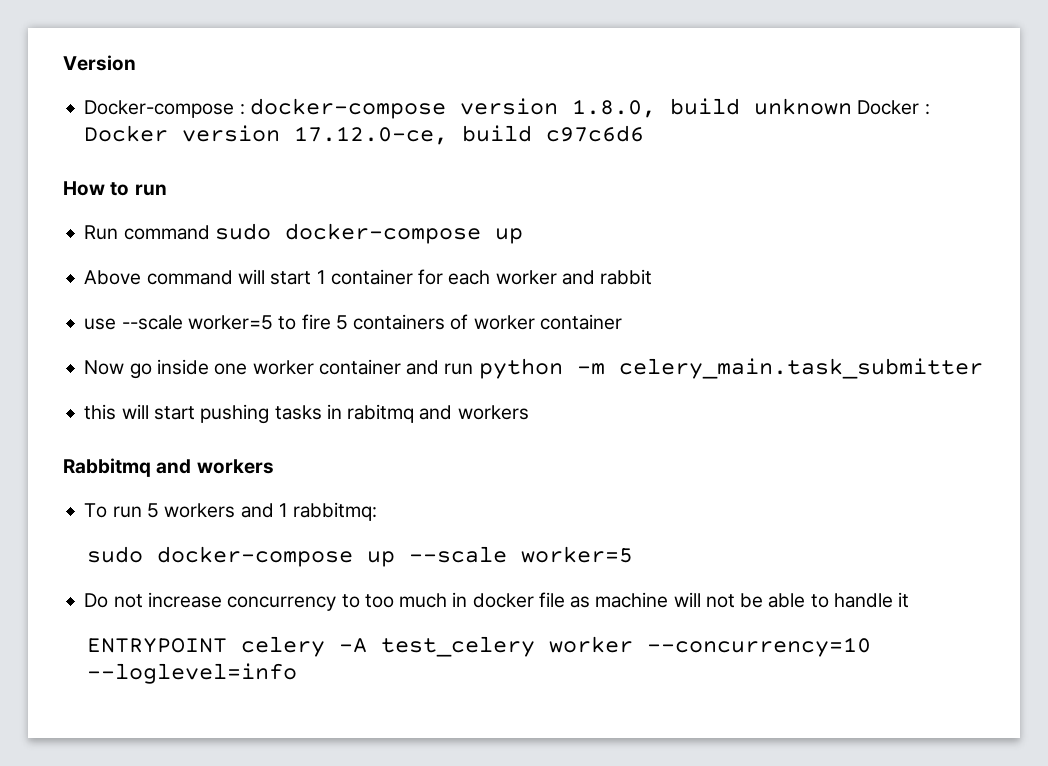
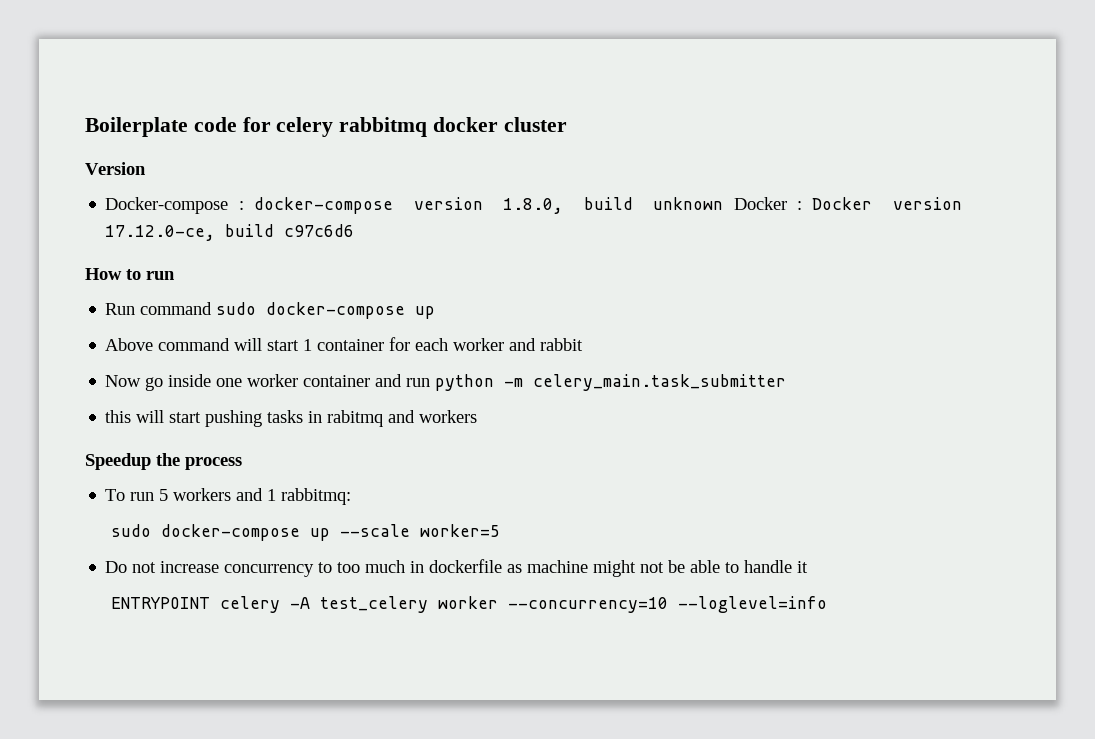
+ Boilerplate code for celery rabbitmq docker cluster
- use --scale worker=5 to fire 5 containers of worker container
- Rabbitmq and workers
+ Speedup the process
- Do not increase concurrency to too much in docker file as machine will not be able to handle it
+ Do not increase concurrency to too much in dockerfile as machine might not be able to handle it

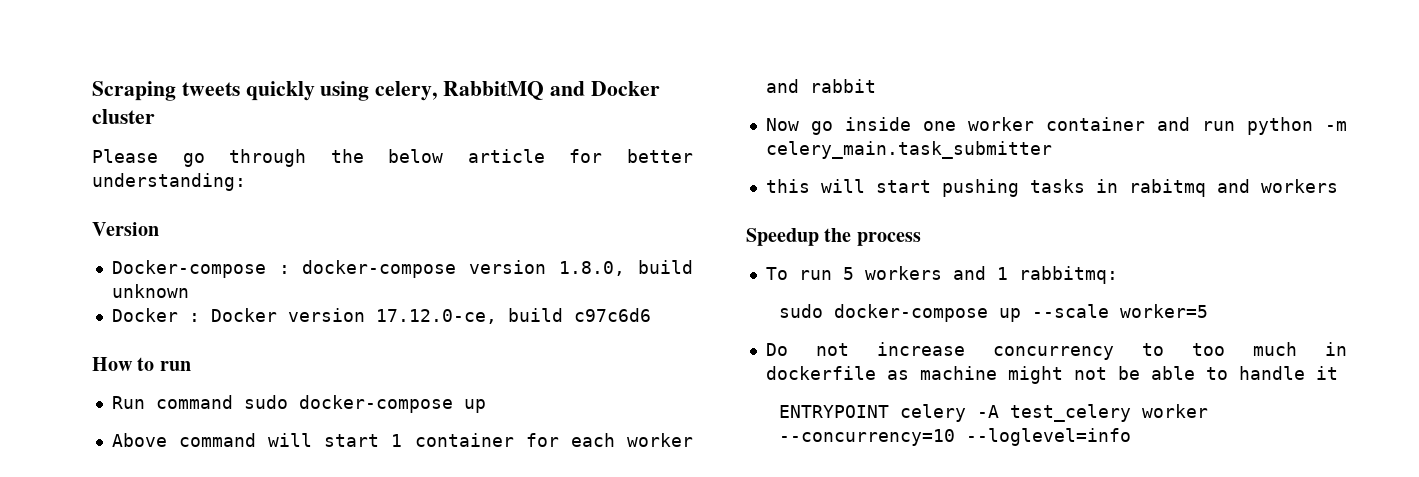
- Boilerplate code for celery rabbitmq docker cluster
+ Scraping tweets quickly using celery, RabbitMQ and Docker cluster
+ Please go through the below article for better understanding:
- Docker-compose : docker-compose version 1.8.0, build unknown Docker : Docker version 17.12.0-ce, build c97c6d6
+ Docker-compose : docker-compose version 1.8.0, build unknown
+ Docker : Docker version 17.12.0-ce, build c97c6d6

